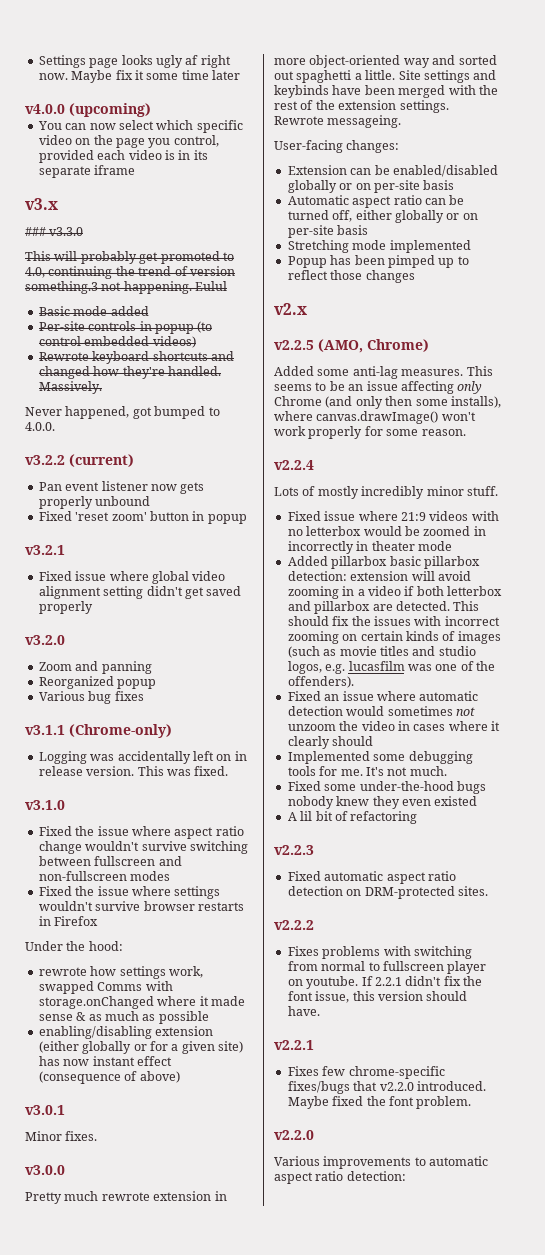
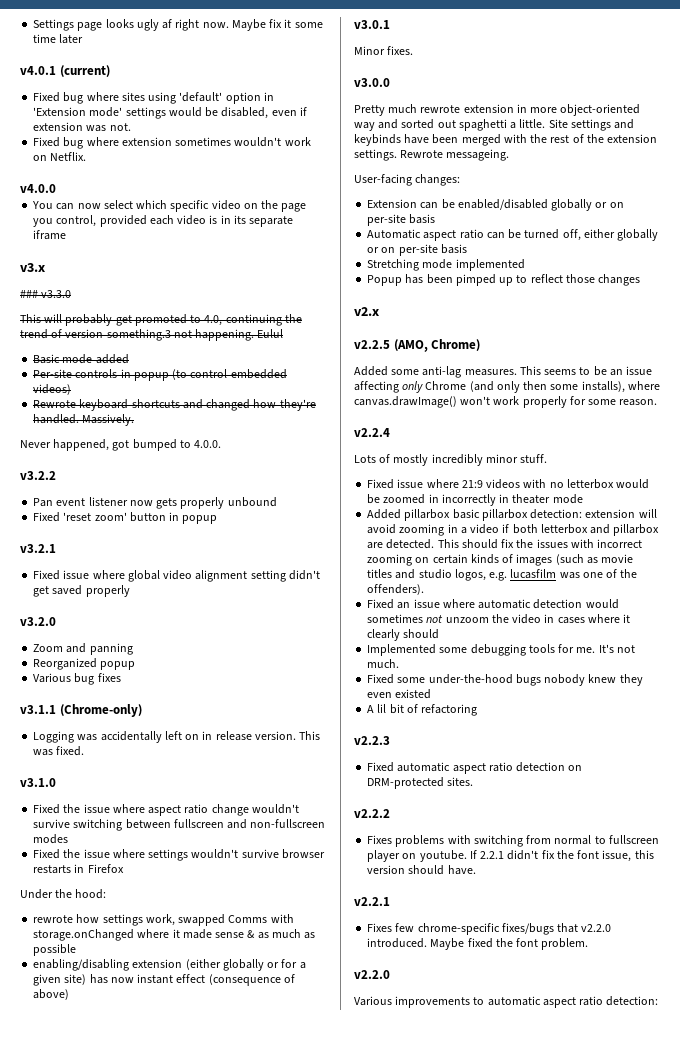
+ v4.0.1 (current)
+ Fixed bug where sites using 'default' option in 'Extension mode' settings would be disabled, even if extension was not.
+ Fixed bug where extension sometimes wouldn't work on Netflix.
- v4.0.0 (upcoming)
+ v4.0.0
- v3.2.2 (current)
+ v3.2.2

